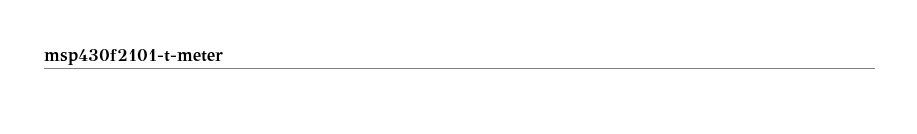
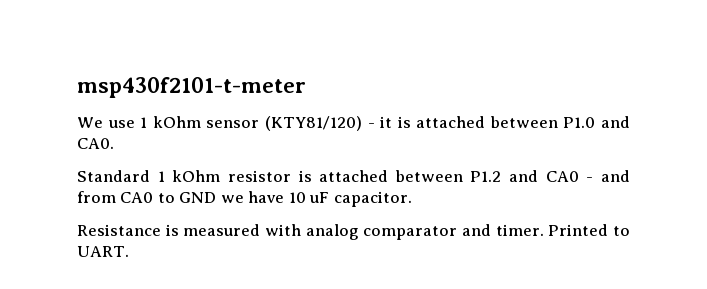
+ We use 1 kOhm sensor (KTY81/120) - it is attached between P1.0 and CA0.
+ Standard 1 kOhm resistor is attached between P1.2 and CA0 - and from CA0 to GND we have 10 uF capacitor.
+ Resistance is measured with analog comparator and timer. Printed to UART.

